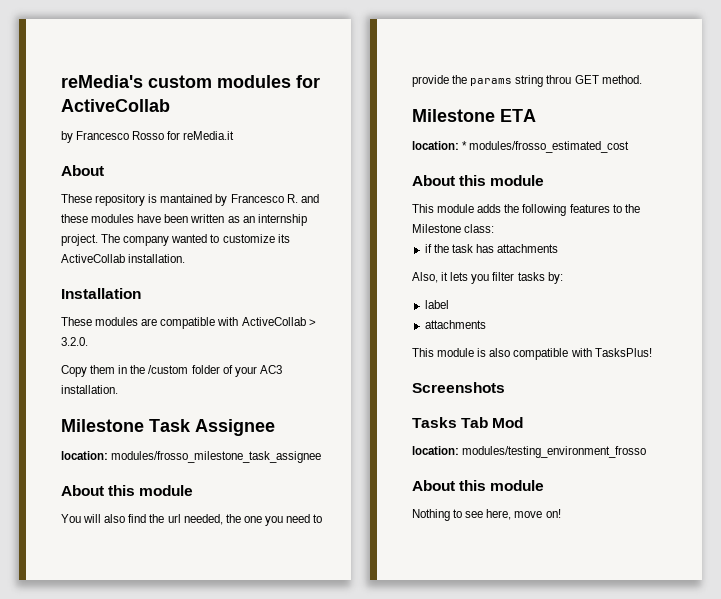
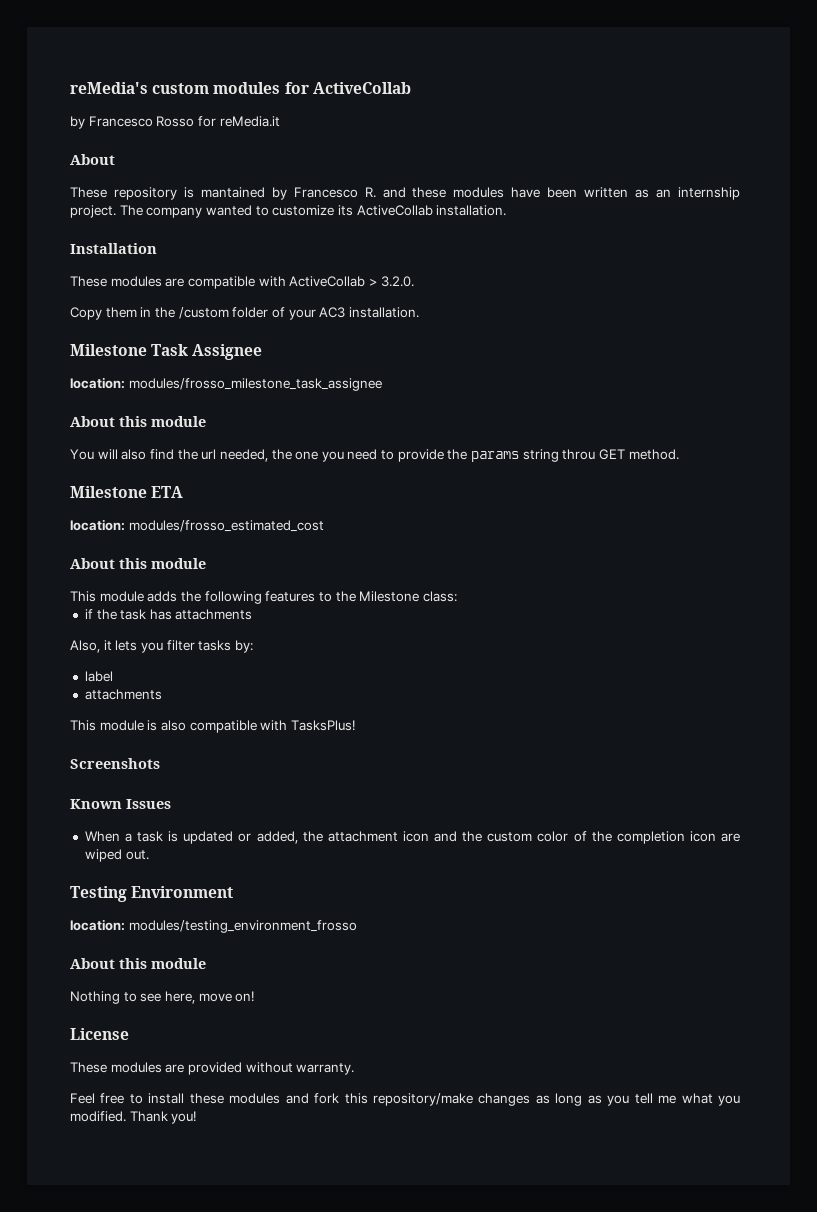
- location: * modules/frosso_estimated_cost
+ location: modules/frosso_estimated_cost
- Tasks Tab Mod
+ Known Issues
+ When a task is updated or added, the attachment icon and the custom color of the completion icon are wiped out.
+ Testing Environment
+ License
+ These modules are provided without warranty.
+ Feel free to install these modules and fork this repository/make changes as long as you tell me what you modified. Thank you!

